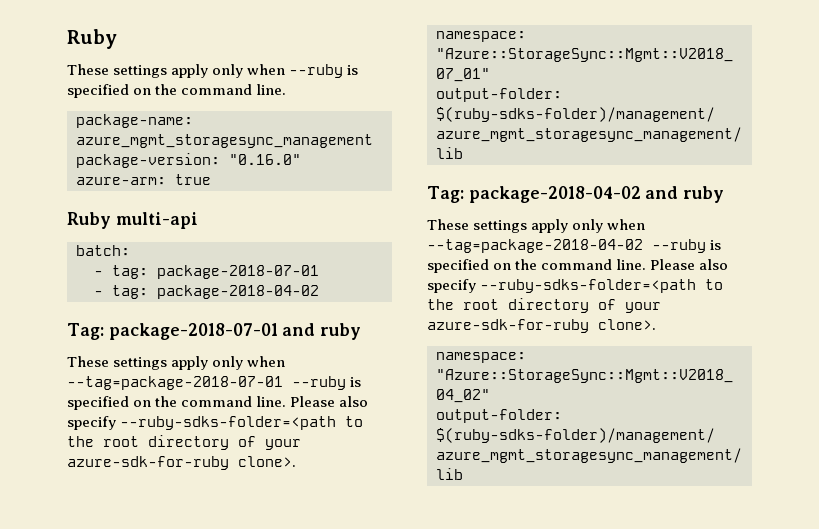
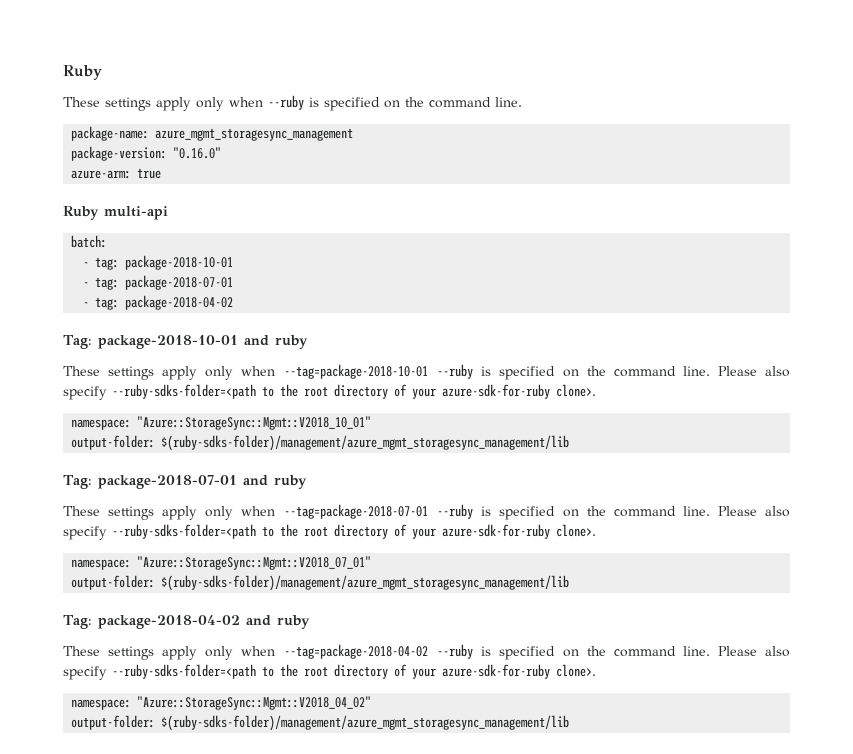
+ - tag: package-2018-10-01
+ Tag: package-2018-10-01 and ruby
+ These settings apply only when --tag=package-2018-10-01 --ruby is specified on the command line. Please also specify --ruby-sdks-folder=<path to the root directory of your azure-sdk-for-ruby clone>.
+ namespace: "Azure::StorageSync::Mgmt::V2018_10_01"
+ output-folder: $(ruby-sdks-folder)/management/azure_mgmt_storagesync_management/lib

